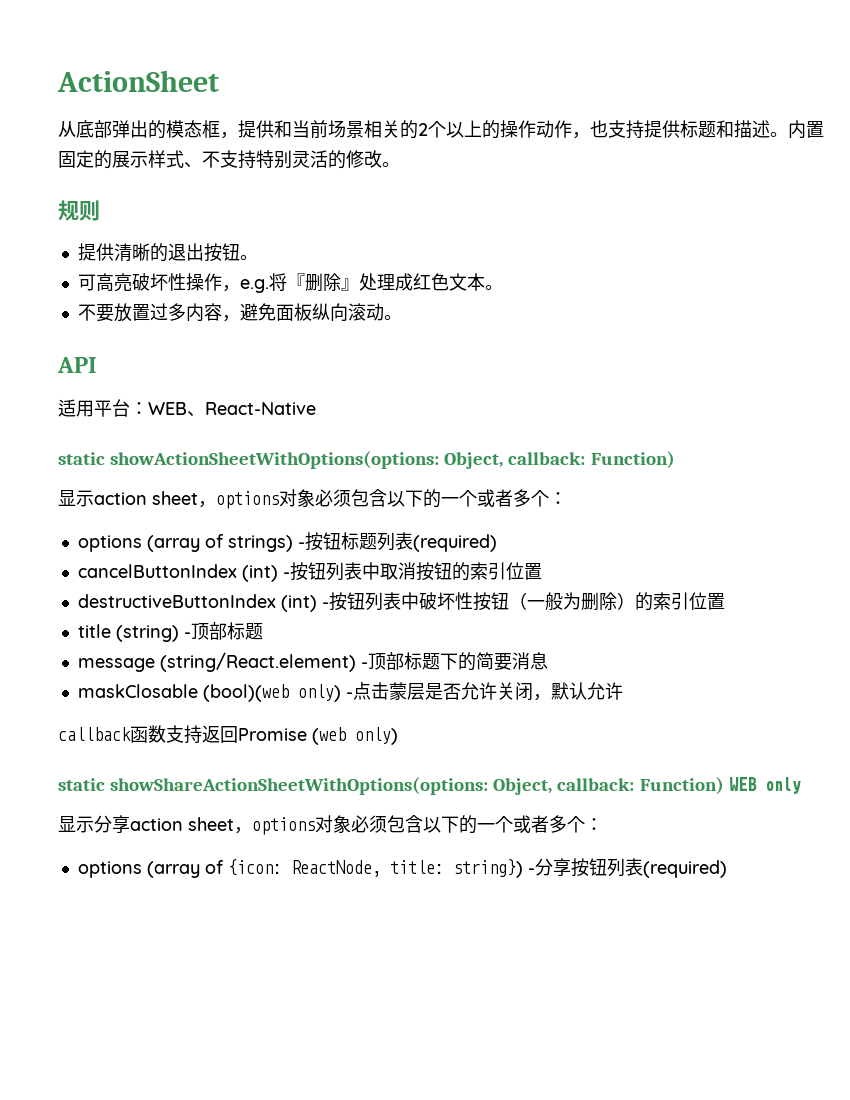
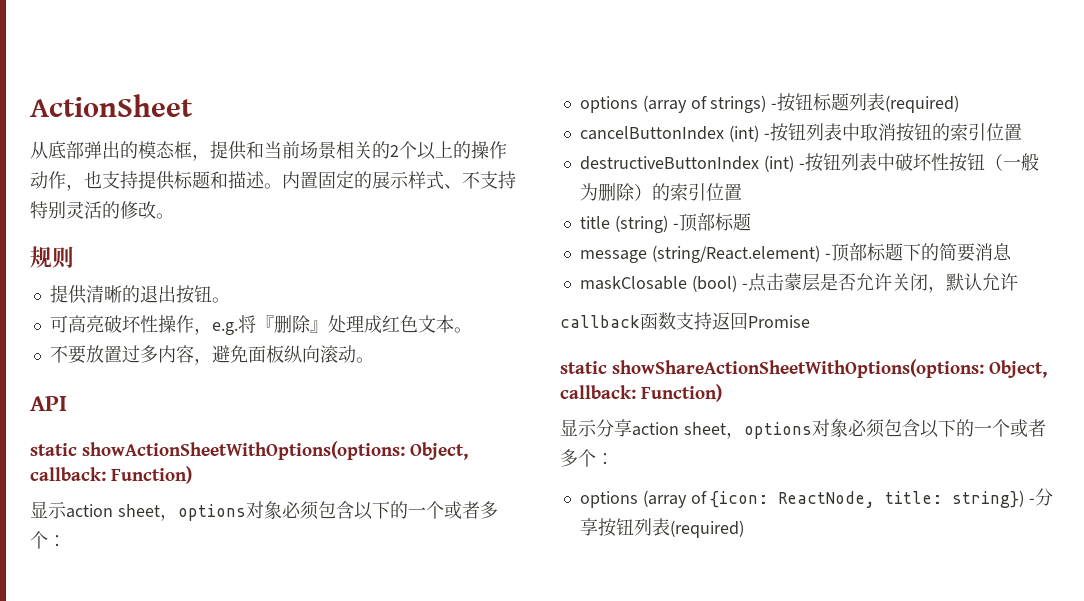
- 适用平台：WEB、React-Native
- maskClosable (bool)(web only) -点击蒙层是否允许关闭，默认允许
+ maskClosable (bool) -点击蒙层是否允许关闭，默认允许
- callback函数支持返回Promise (web only)
+ callback函数支持返回Promise
- static showShareActionSheetWithOptions(options: Object, callback: Function) WEB only
+ static showShareActionSheetWithOptions(options: Object, callback: Function)

